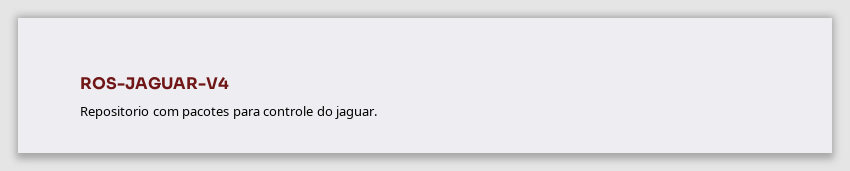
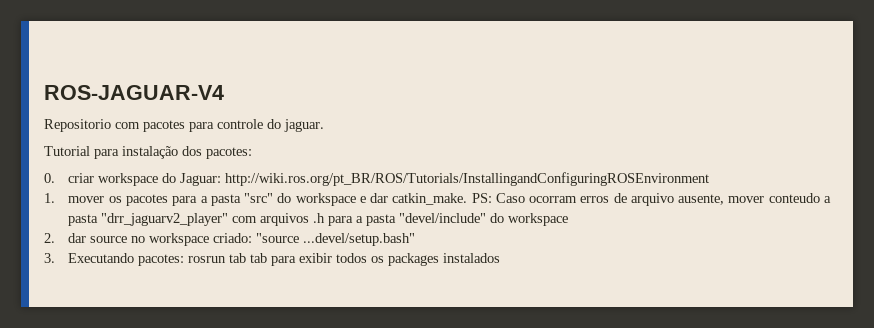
+ Tutorial para instalação dos pacotes:
+ 0. criar workspace do Jaguar: http://wiki.ros.org/pt_BR/ROS/Tutorials/InstallingandConfiguringROSEnvironment
+ 1. mover os pacotes para a pasta "src" do workspace e dar catkin_make. PS: Caso ocorram erros de arquivo ausente, mover conteudo a pasta "drr_jaguarv2_player" com arquivos .h para a pasta "devel/include" do workspace
+ 2. dar source no workspace criado: "source ...devel/setup.bash"
+ 3. Executando pacotes: rosrun tab tab para exibir todos os packages instalados

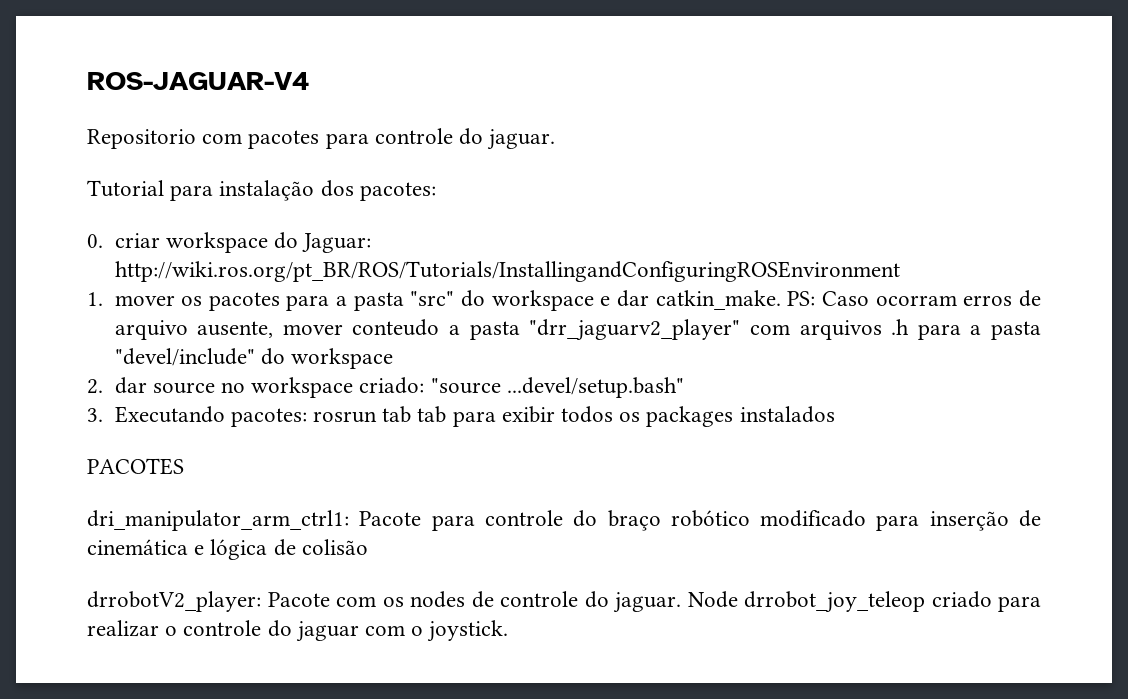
+ PACOTES
+ dri_manipulator_arm_ctrl1: Pacote para controle do braço robótico modificado para inserção de cinemática e lógica de colisão
+ drrobotV2_player: Pacote com os nodes de controle do jaguar. Node drrobot_joy_teleop criado para realizar o controle do jaguar com o joystick.

